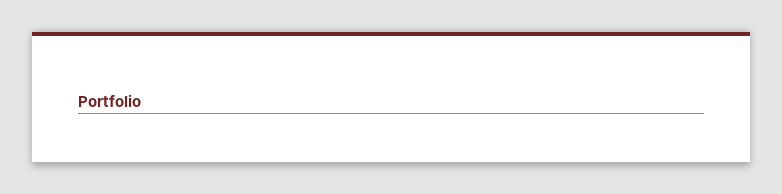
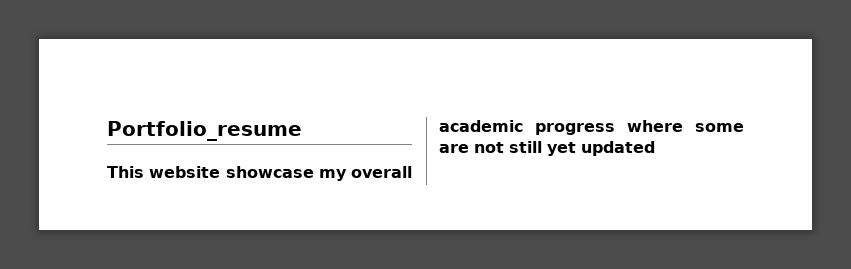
- Portfolio
+ Portfolio_resume
+ This website showcase my overall academic progress where some are not still yet updated

